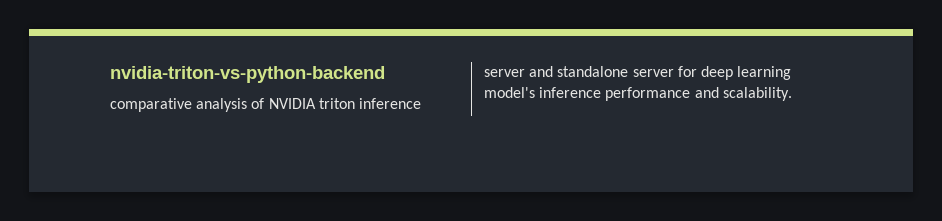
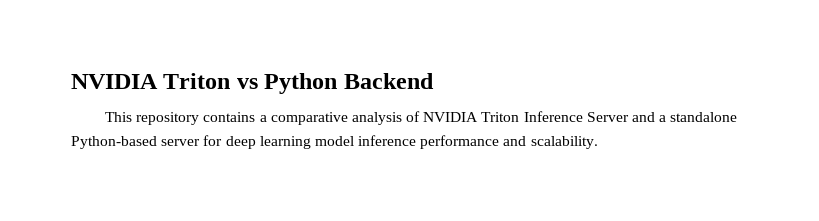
- nvidia-triton-vs-python-backend
- comparative analysis of NVIDIA triton inference server and standalone server for deep learning model's inference performance and scalability.
+ NVIDIA Triton vs Python Backend
+ This repository contains a comparative analysis of NVIDIA Triton Inference Server and a standalone Python-based server for deep learning model inference performance and scalability.

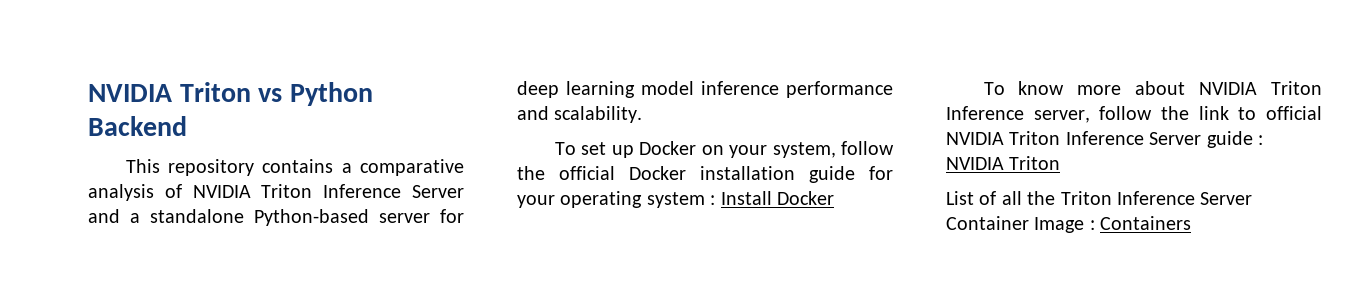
+ To set up Docker on your system, follow the official Docker installation guide for your operating system : Install Docker
+ To know more about NVIDIA Triton Inference server, follow the link to official NVIDIA Triton Inference Server guide : NVIDIA Triton
+ List of all the Triton Inference Server Container Image : Containers

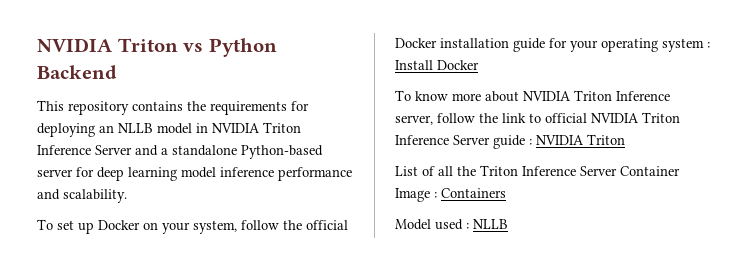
- This repository contains a comparative analysis of NVIDIA Triton Inference Server and a standalone Python-based server for deep learning model inference performance and scalability.
+ This repository contains the requirements for deploying an NLLB model in NVIDIA Triton Inference Server and a standalone Python-based server for deep learning model inference performance and scalability.
+ Model used : NLLB

